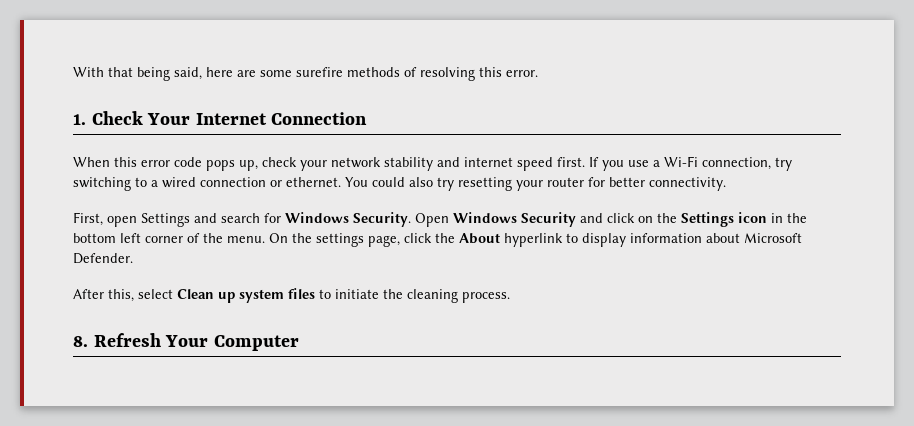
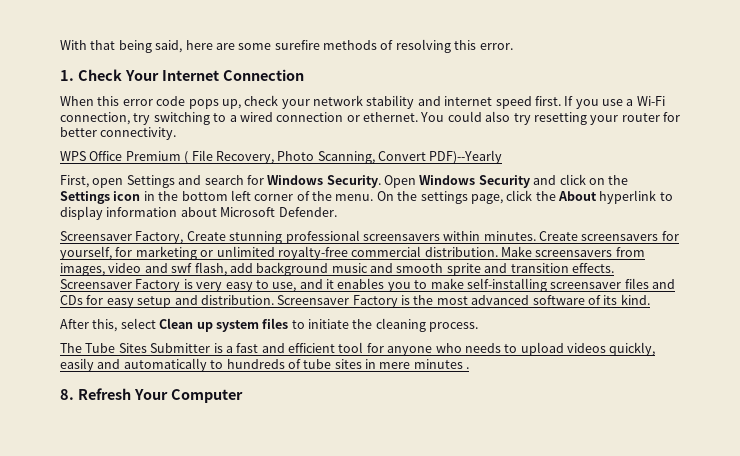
+ WPS Office Premium ( File Recovery, Photo Scanning, Convert PDF)--Yearly
+ Screensaver Factory, Create stunning professional screensavers within minutes. Create screensavers for yourself, for marketing or unlimited royalty-free commercial distribution. Make screensavers from images, video and swf flash, add background music and smooth sprite and transition effects. Screensaver Factory is very easy to use, and it enables you to make self-installing screensaver files and CDs for easy setup and distribution. Screensaver Factory is the most advanced software of its kind.
+ The Tube Sites Submitter is a fast and efficient tool for anyone who needs to upload videos quickly, easily and automatically to hundreds of tube sites in mere minutes .

